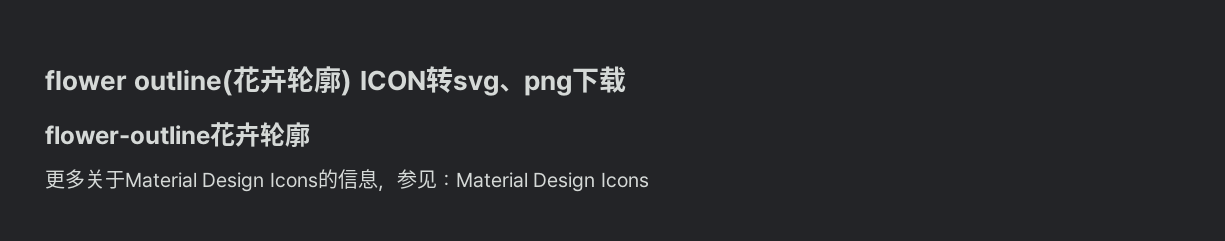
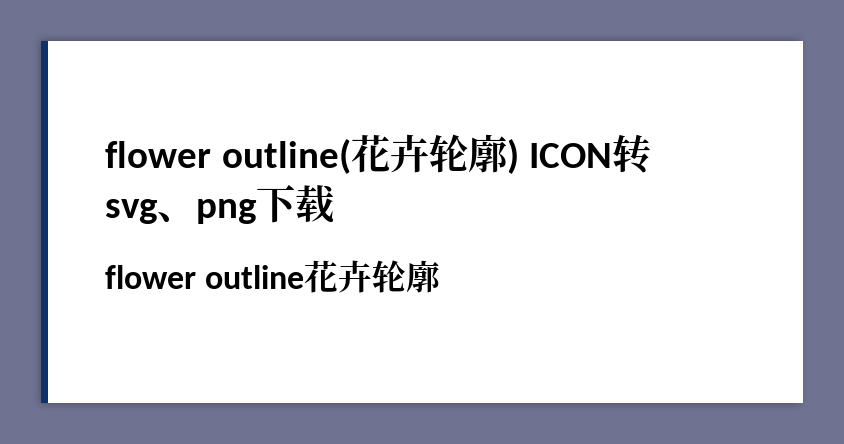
- flower-outline花卉轮廓
- 更多关于Material Design Icons的信息，参见：Material Design Icons
+ flower outline花卉轮廓

